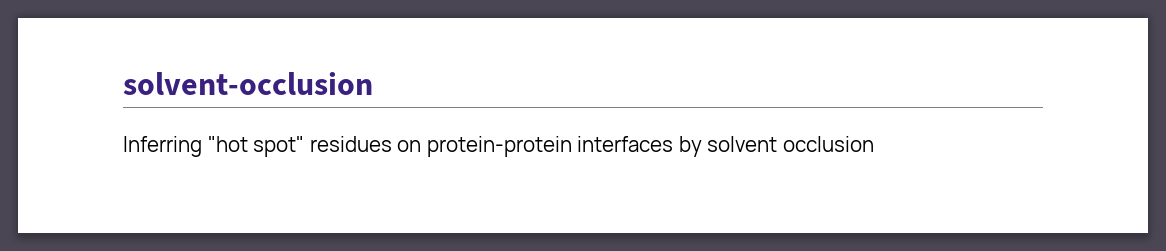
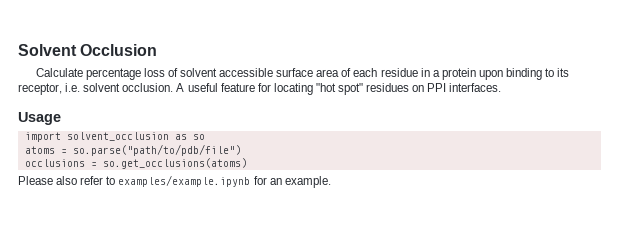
- solvent-occlusion
- Inferring "hot spot" residues on protein-protein interfaces by solvent occlusion
+ Solvent Occlusion
+ Calculate percentage loss of solvent accessible surface area of each residue in a protein upon binding to its receptor, i.e. solvent occlusion. A useful feature for locating "hot spot" residues on PPI interfaces.
+ Usage
+ import solvent_occlusion as so
+ atoms = so.parse("path/to/pdb/file")
+ occlusions = so.get_occlusions(atoms)
+ Please also refer to examples/example.ipynb for an example.

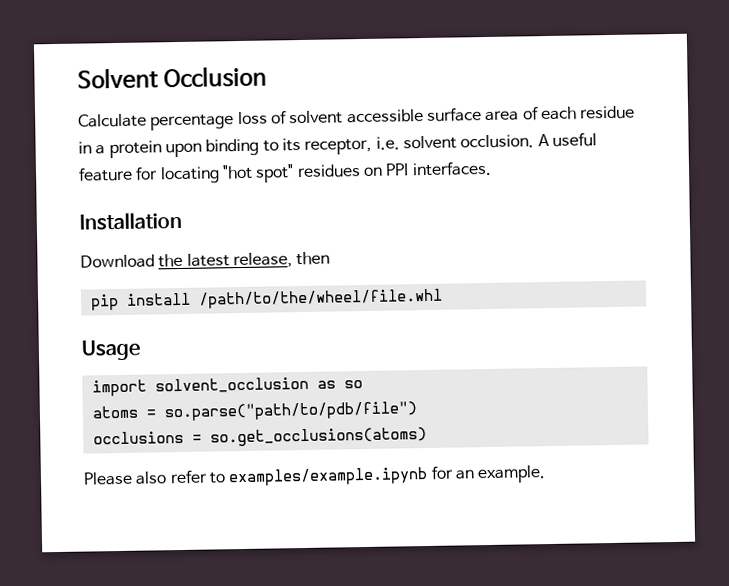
+ Installation
+ Download the latest release, then
+ pip install /path/to/the/wheel/file.whl

